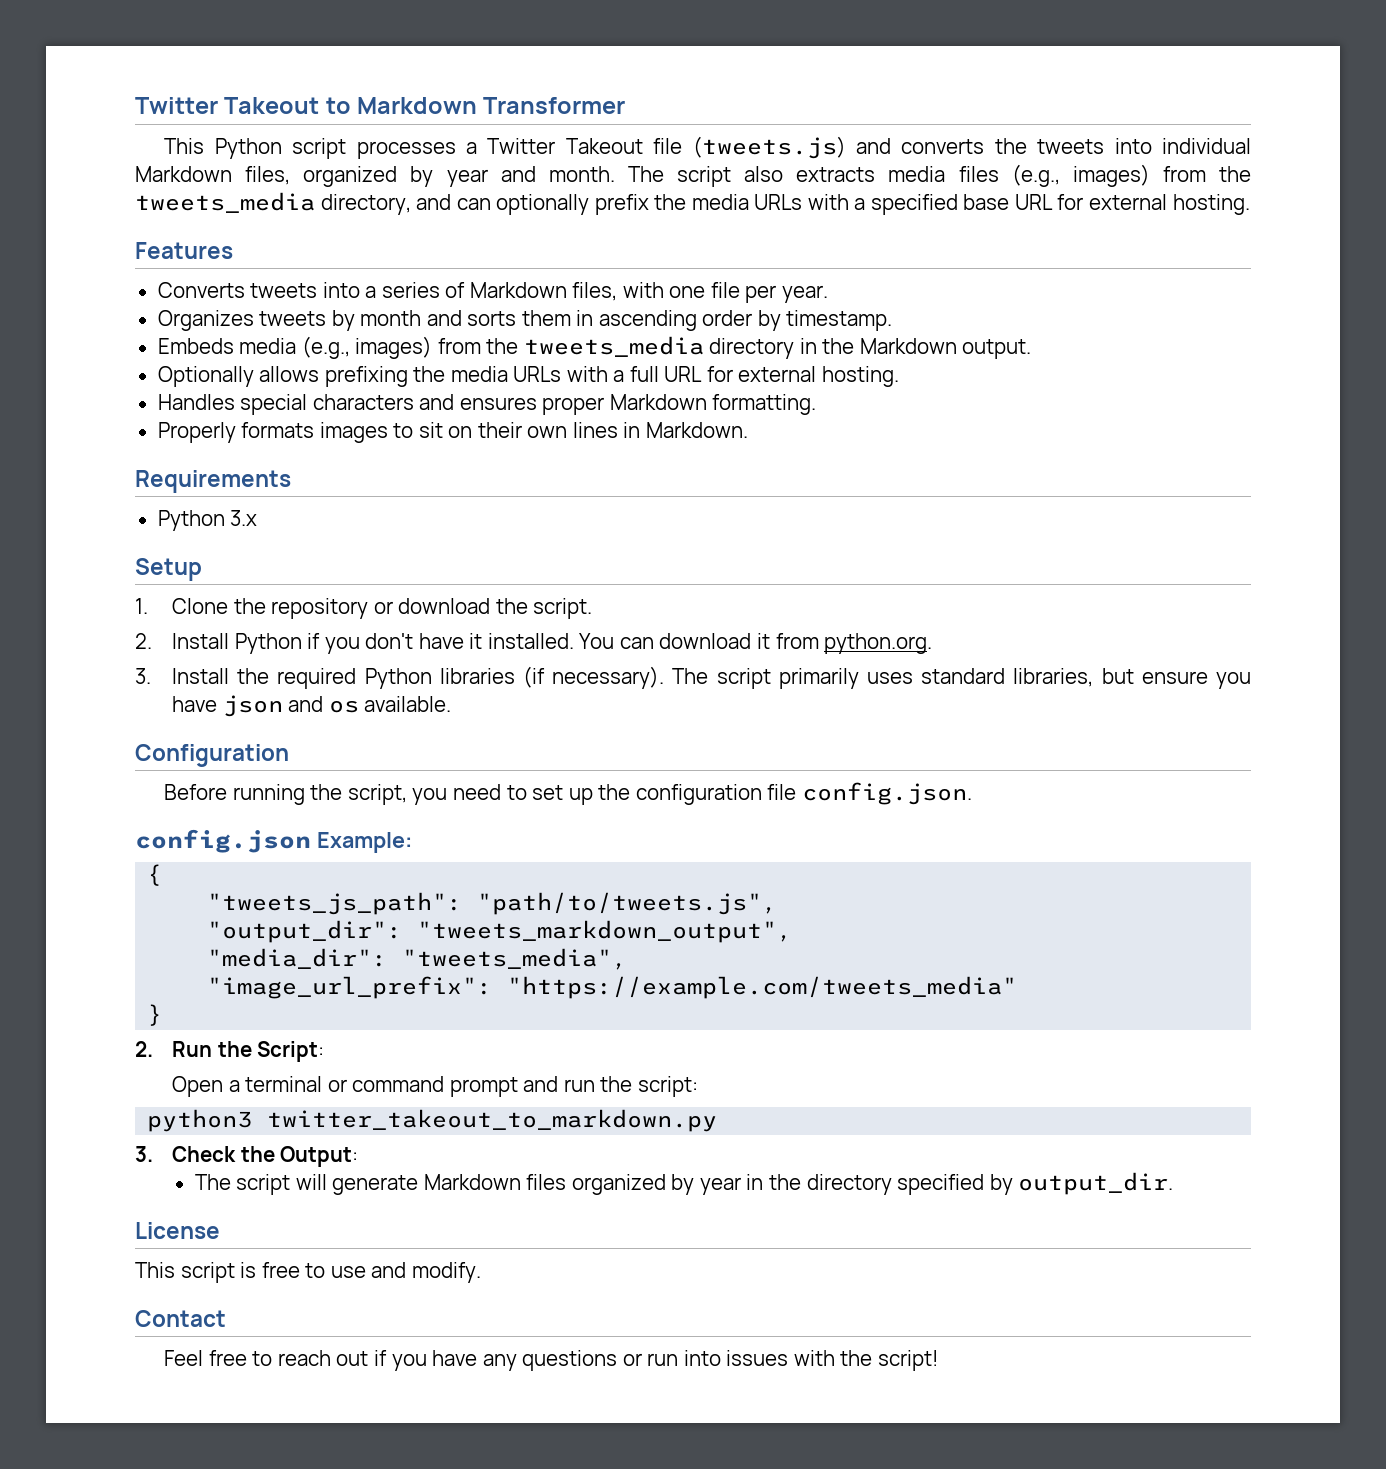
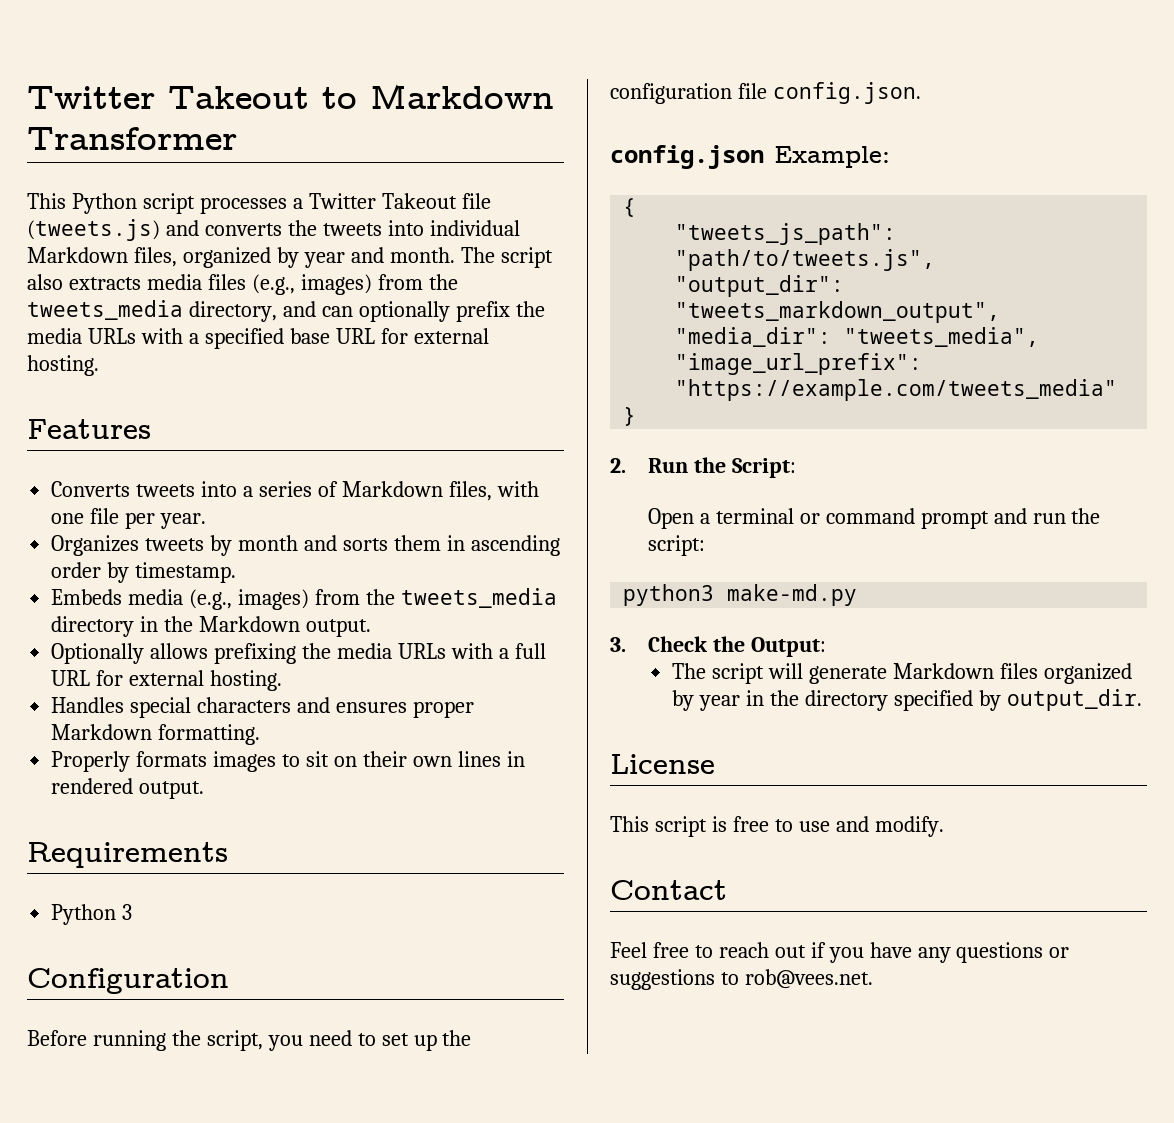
- Properly formats images to sit on their own lines in Markdown.
+ Properly formats images to sit on their own lines in rendered output.
- Python 3.x
- Setup
- 1. Clone the repository or download the script.
- 2. Install Python if you don't have it installed. You can download it from python.org.
- 3. Install the required Python libraries (if necessary). The script primarily uses standard libraries, but ensure you have json and os available.
+ Python 3
- python3 twitter_takeout_to_markdown.py
+ python3 make-md.py
- Feel free to reach out if you have any questions or run into issues with the script!
+ Feel free to reach out if you have any questions or suggestions to rob@vees.net.

